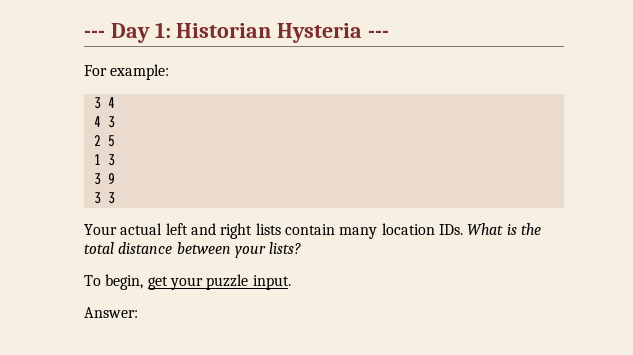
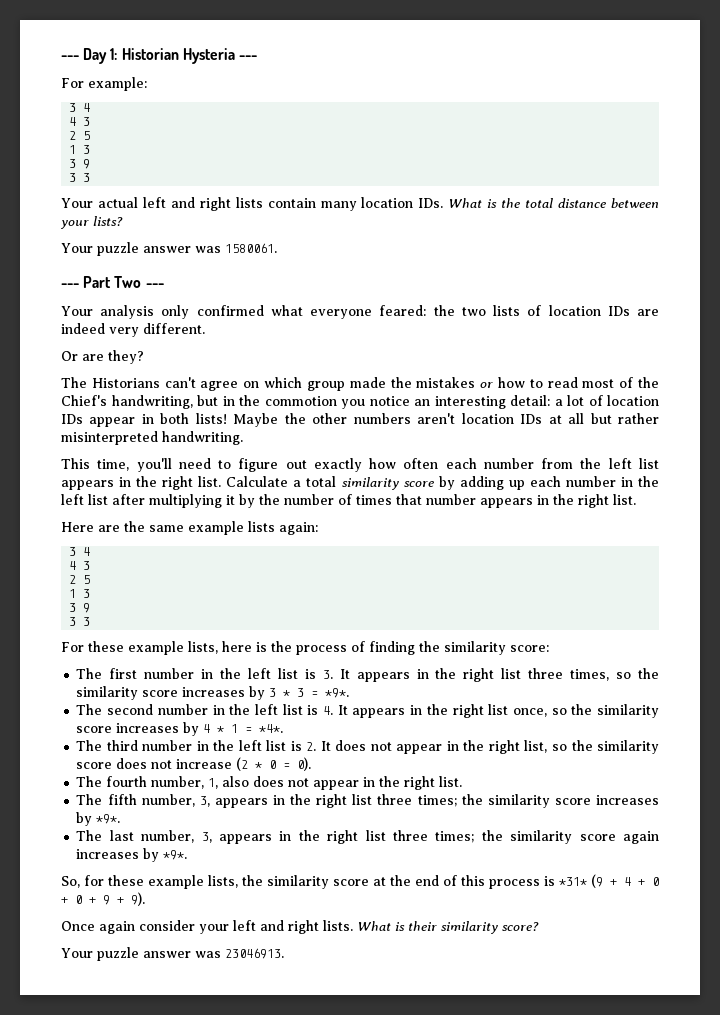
- To begin, get your puzzle input.
- Answer:
+ Your puzzle answer was 1580061.
+ --- Part Two ---
+ Your analysis only confirmed what everyone feared: the two lists of location IDs are indeed very different.
+ Or are they?
+ The Historians can't agree on which group made the mistakes or how to read most of the Chief's handwriting, but in the commotion you notice an interesting detail: a lot of location IDs appear in both lists! Maybe the other numbers aren't location IDs at all but rather misinterpreted handwriting.
+ This time, you'll need to figure out exactly how often each number from the left list appears in the right list. Calculate a total similarity score by adding up each number in the left list after multiplying it by the number of times that number appears in the right list.
+ Here are the same example lists again:
+ 3 4
+ 4 3
+ 2 5
+ 1 3
+ 3 9
+ 3 3
+ For these example lists, here is the process of finding the similarity score:
+ The first number in the left list is 3. It appears in the right list three times, so the similarity score increases by 3 * 3 = *9*.
+ The second number in the left list is 4. It appears in the right list once, so the similarity score increases by 4 * 1 = *4*.
+ The third number in the left list is 2. It does not appear in the right list, so the similarity score does not increase (2 * 0 = 0).
+ The fourth number, 1, also does not appear in the right list.
+ The fifth number, 3, appears in the right list three times; the similarity score increases by *9*.
+ The last number, 3, appears in the right list three times; the similarity score again increases by *9*.
+ So, for these example lists, the similarity score at the end of this process is *31* (9 + 4 + 0 + 0 + 9 + 9).
+ Once again consider your left and right lists. What is their similarity score?
+ Your puzzle answer was 23046913.

